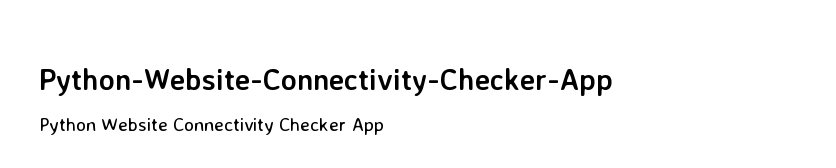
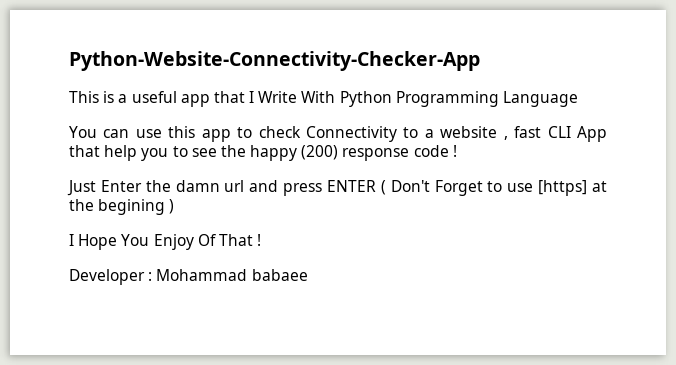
- Python Website Connectivity Checker App
+ This is a useful app that I Write With Python Programming Language
+ You can use this app to check Connectivity to a website , fast CLI App that help you to see the happy (200) response code !
+ Just Enter the damn url and press ENTER ( Don't Forget to use [https] at the begining )
+ I Hope You Enjoy Of That !
+ Developer : Mohammad babaee

